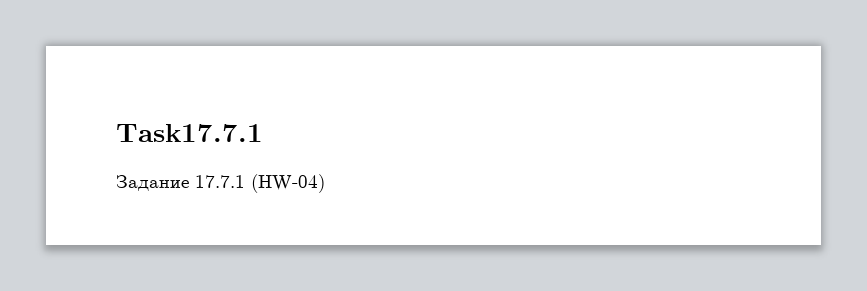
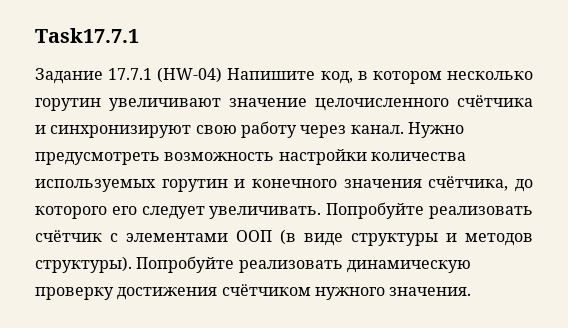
- Задание 17.7.1 (HW-04)
+ Задание 17.7.1 (HW-04) Напишите код, в котором несколько горутин увеличивают значение целочисленного счётчика и синхронизируют свою работу через канал. Нужно предусмотреть возможность настройки количества используемых горутин и конечного значения счётчика, до которого его следует увеличивать. Попробуйте реализовать счётчик с элементами ООП (в виде структуры и методов структуры). Попробуйте реализовать динамическую проверку достижения счётчиком нужного значения.

